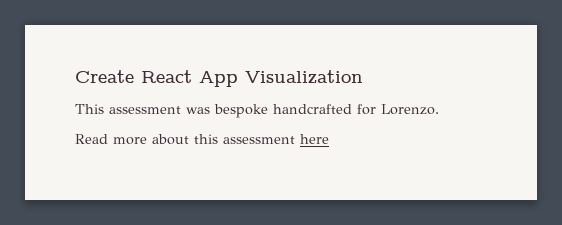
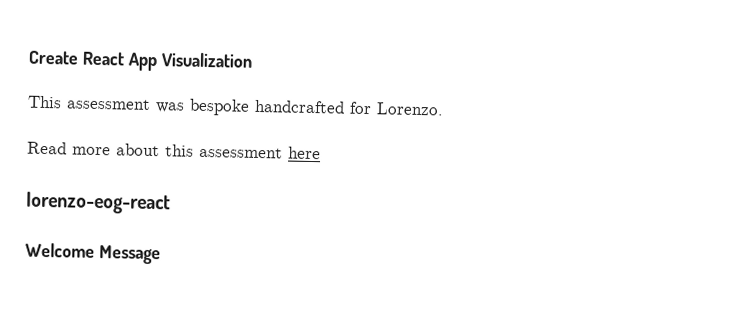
+ lorenzo-eog-react
+ Welcome Message

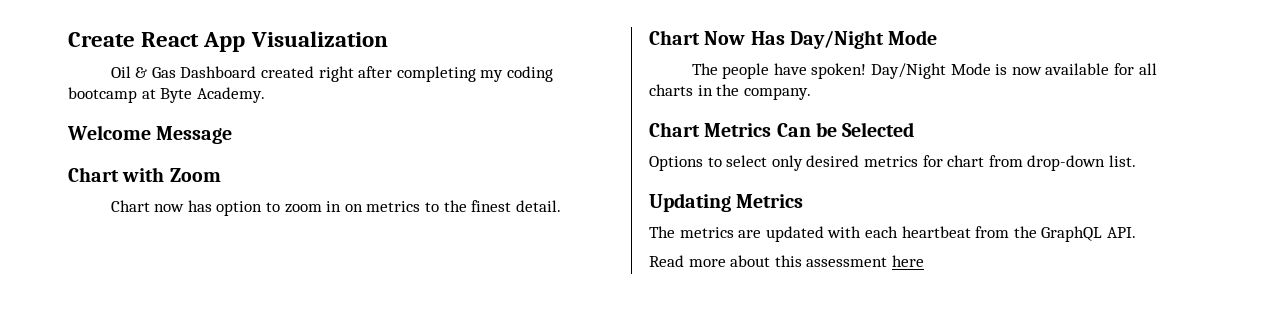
- This assessment was bespoke handcrafted for Lorenzo.
+ Oil & Gas Dashboard created right after completing my coding bootcamp at Byte Academy.
+ Welcome Message
+ Chart with Zoom
+ Chart now has option to zoom in on metrics to the finest detail.
+ Chart Now Has Day/Night Mode
+ The people have spoken! Day/Night Mode is now available for all charts in the company.
+ Chart Metrics Can be Selected
+ Options to select only desired metrics for chart from drop-down list.
+ Updating Metrics
+ The metrics are updated with each heartbeat from the GraphQL API.
- lorenzo-eog-react
- Welcome Message

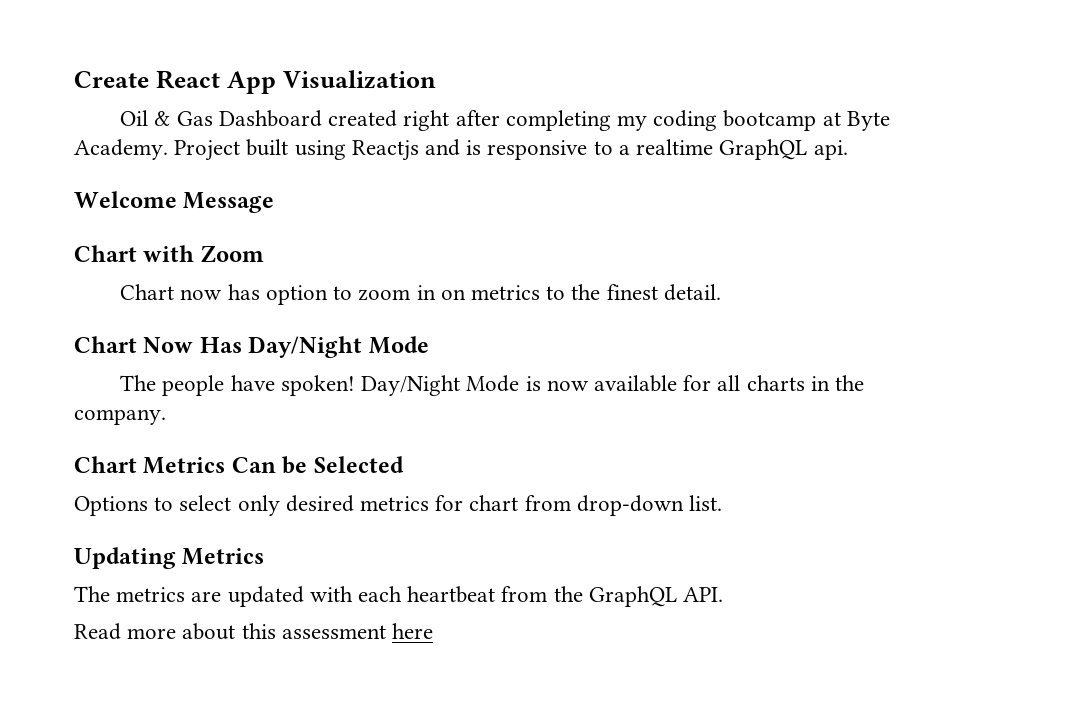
+ Project built using Reactjs and is responsive to a realtime GraphQL api.

